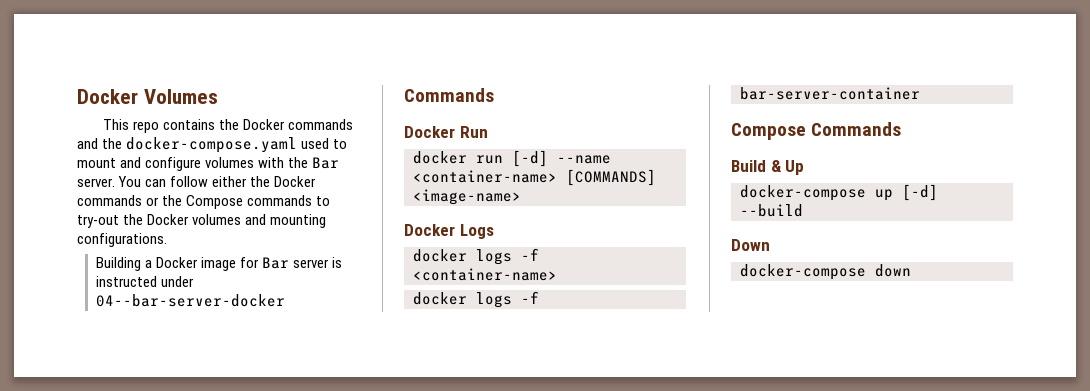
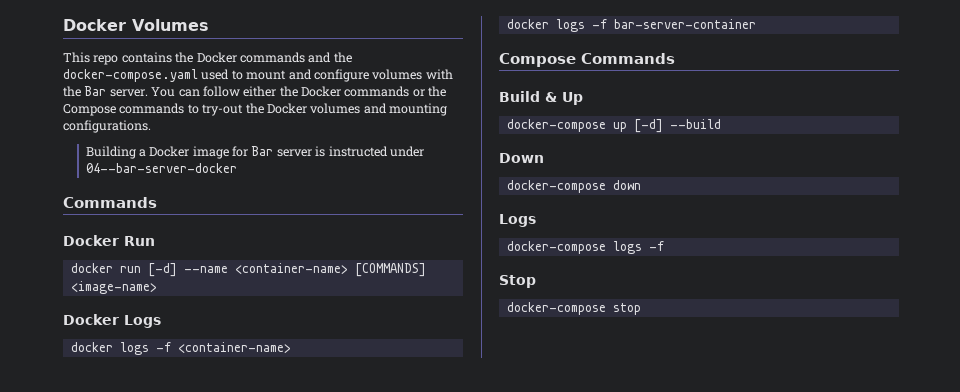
  docker-compose down
+ Logs
+ docker-compose logs -f
+ Stop
+ docker-compose stop

